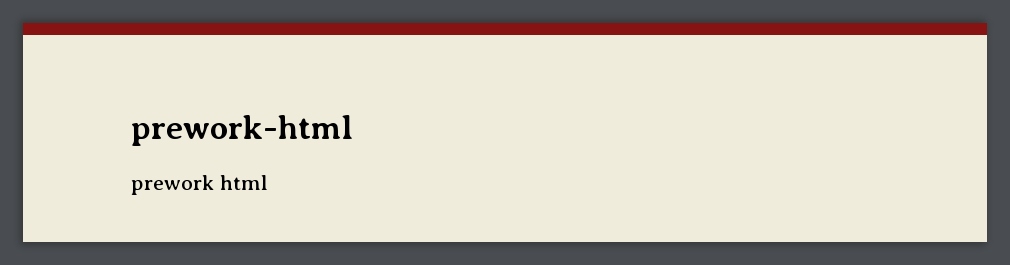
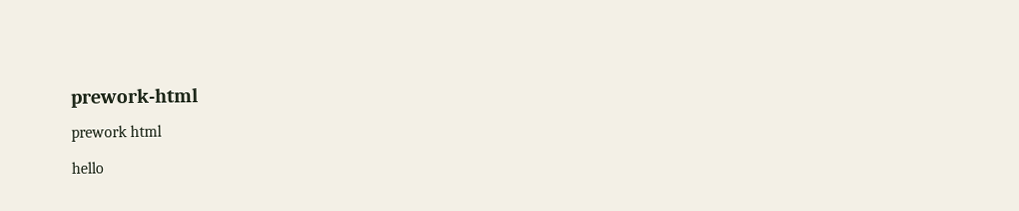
+ hello

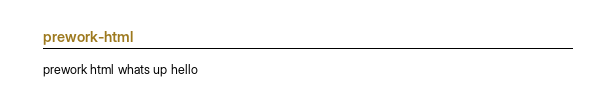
- prework html
- hello
+ prework html whats up hello

